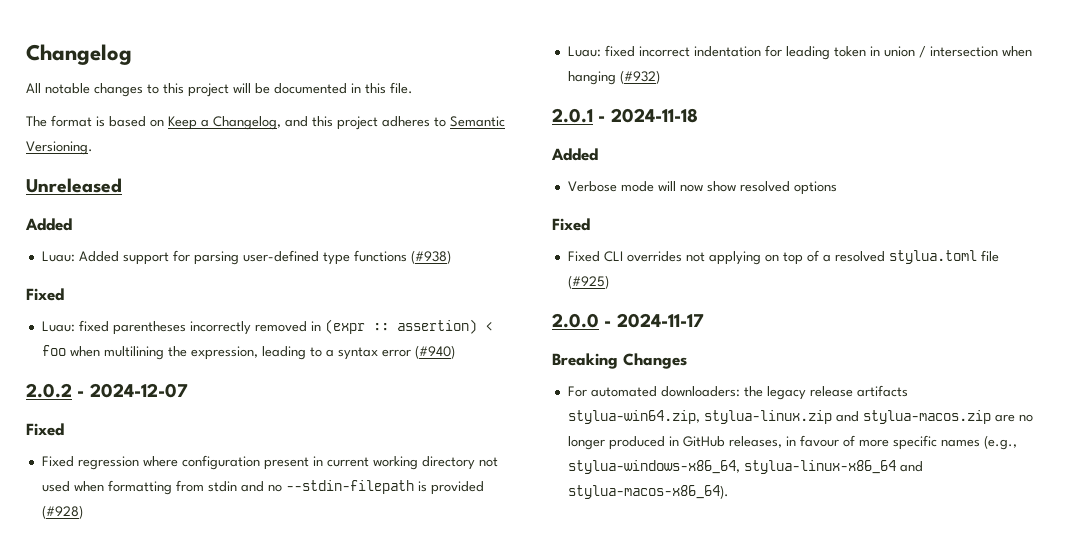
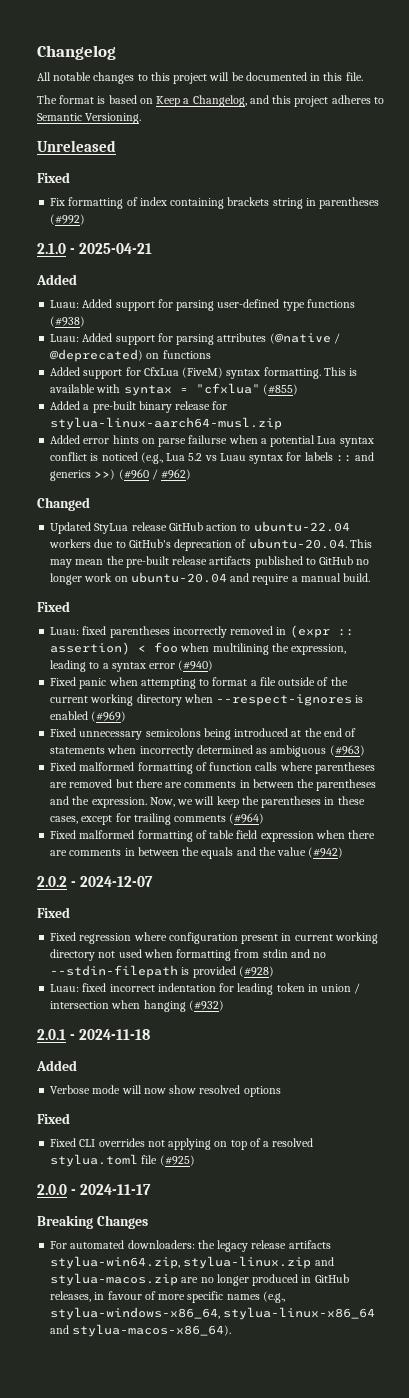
  Unreleased
+ Fixed
+ Fix formatting of index containing brackets string in parentheses (#992)
+ 2.1.0 - 2025-04-21
+ Luau: Added support for parsing attributes (@native / @deprecated) on functions
+ Added support for CfxLua (FiveM) syntax formatting. This is available with syntax = "cfxlua" (#855)
+ Added a pre-built binary release for stylua-linux-aarch64-musl.zip
+ Added error hints on parse failurse when a potential Lua syntax conflict is noticed (e.g., Lua 5.2 vs Luau syntax for labels :: and generics >>) (#960 / #962)
+ Changed
+ Updated StyLua release GitHub action to ubuntu-22.04 workers due to GitHub's deprecation of ubuntu-20.04. This may mean the pre-built release artifacts published to GitHub no longer work on ubuntu-20.04 and require a manual build.
+ Fixed panic when attempting to format a file outside of the current working directory when --respect-ignores is enabled (#969)
+ Fixed unnecessary semicolons being introduced at the end of statements when incorrectly determined as ambiguous (#963)
+ Fixed malformed formatting of function calls where parentheses are removed but there are comments in between the parentheses and the expression. Now, we will keep the parentheses in these cases, except for trailing comments (#964)
+ Fixed malformed formatting of table field expression when there are comments in between the equals and the value (#942)

